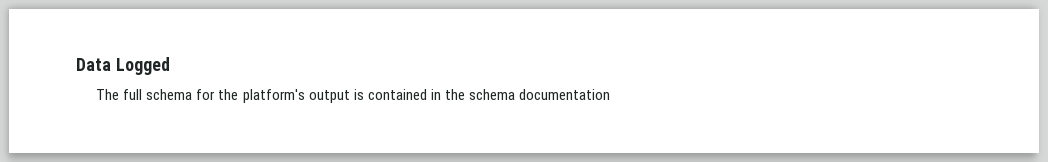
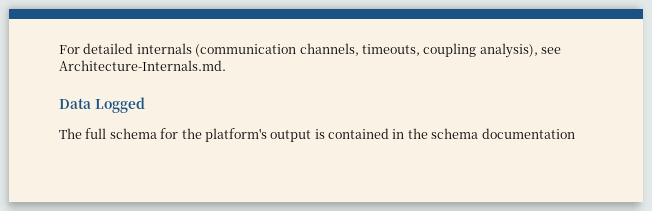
+ For detailed internals (communication channels, timeouts, coupling analysis), see Architecture-Internals.md.

